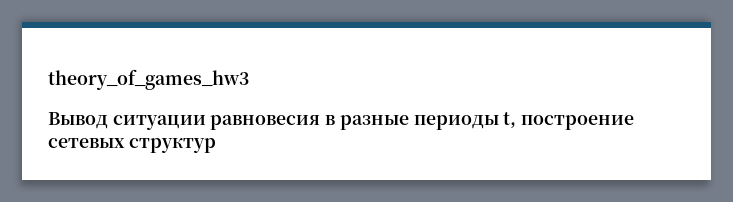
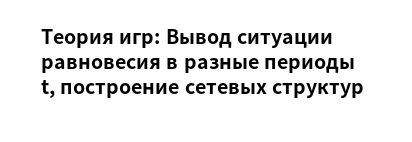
- theory_of_games_hw3
- Вывод ситуации равновесия в разные периоды t, построение сетевых структур
+ Теория игр: Вывод ситуации равновесия в разные периоды t, построение сетевых структур

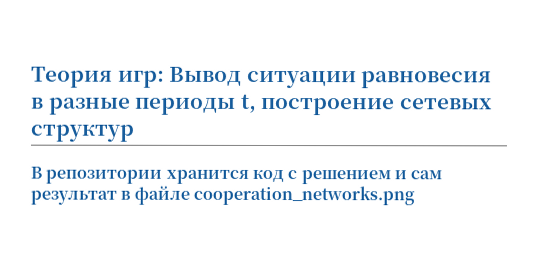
+ В репозитории хранится код с решением и сам результат в файле cooperation_networks.png

